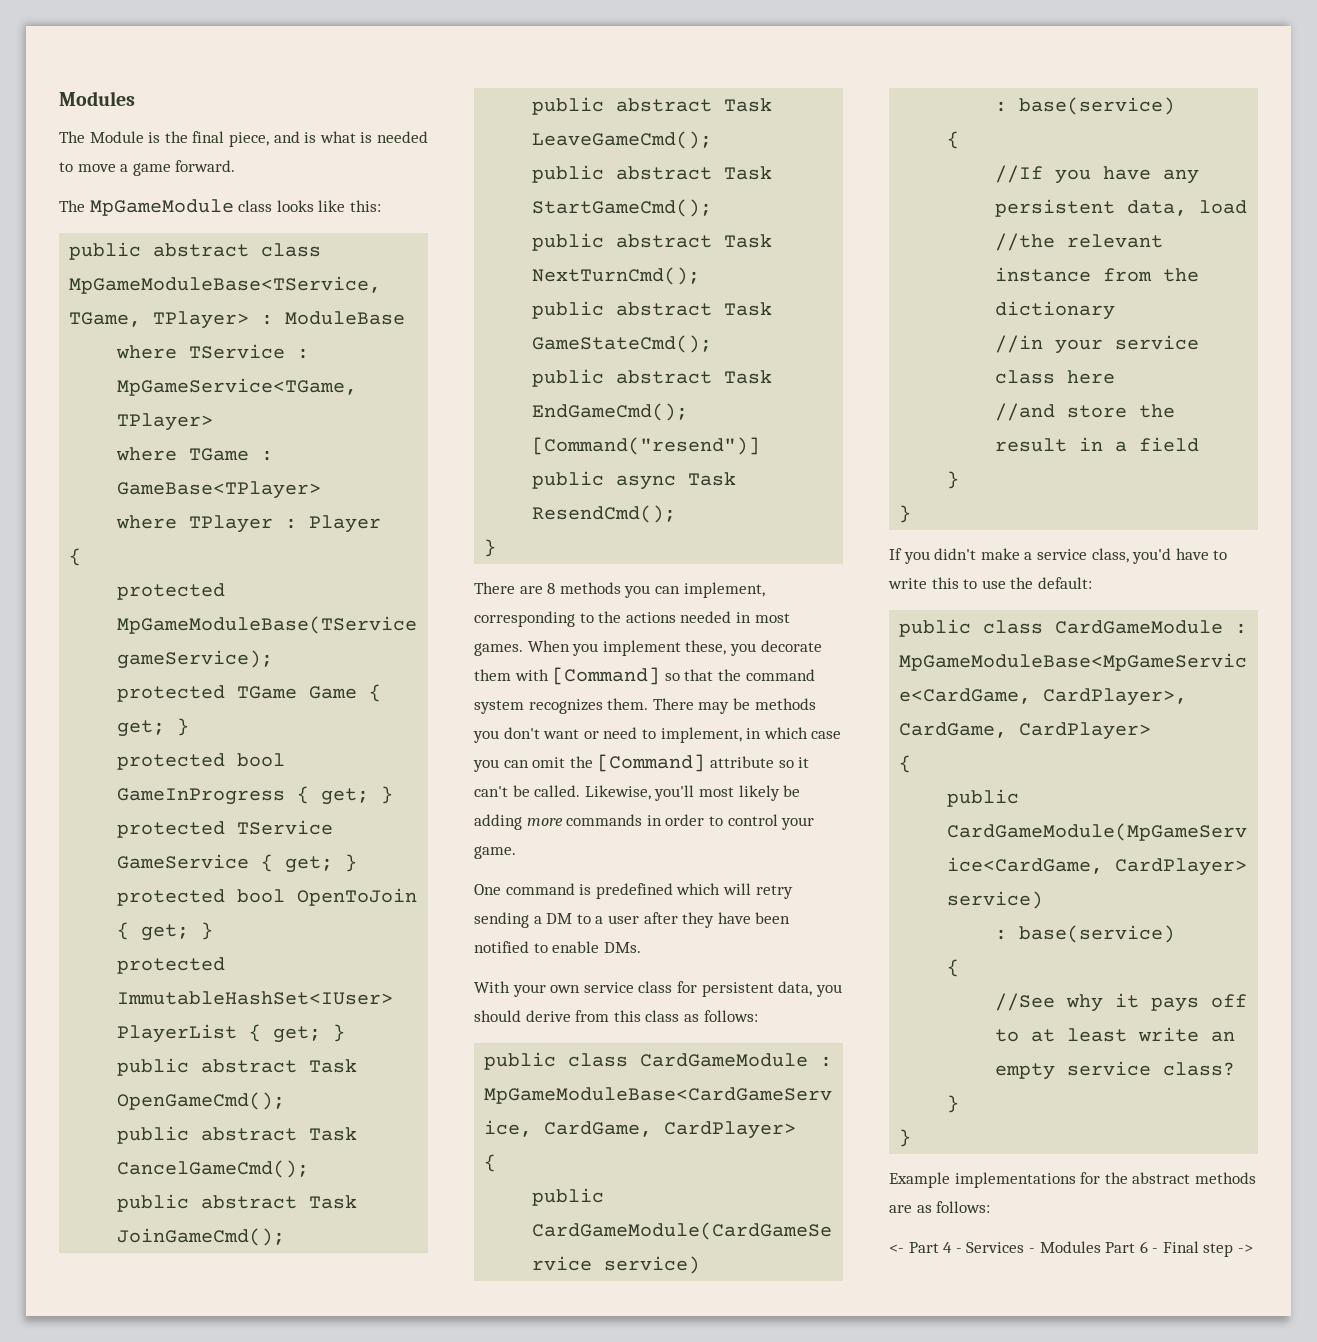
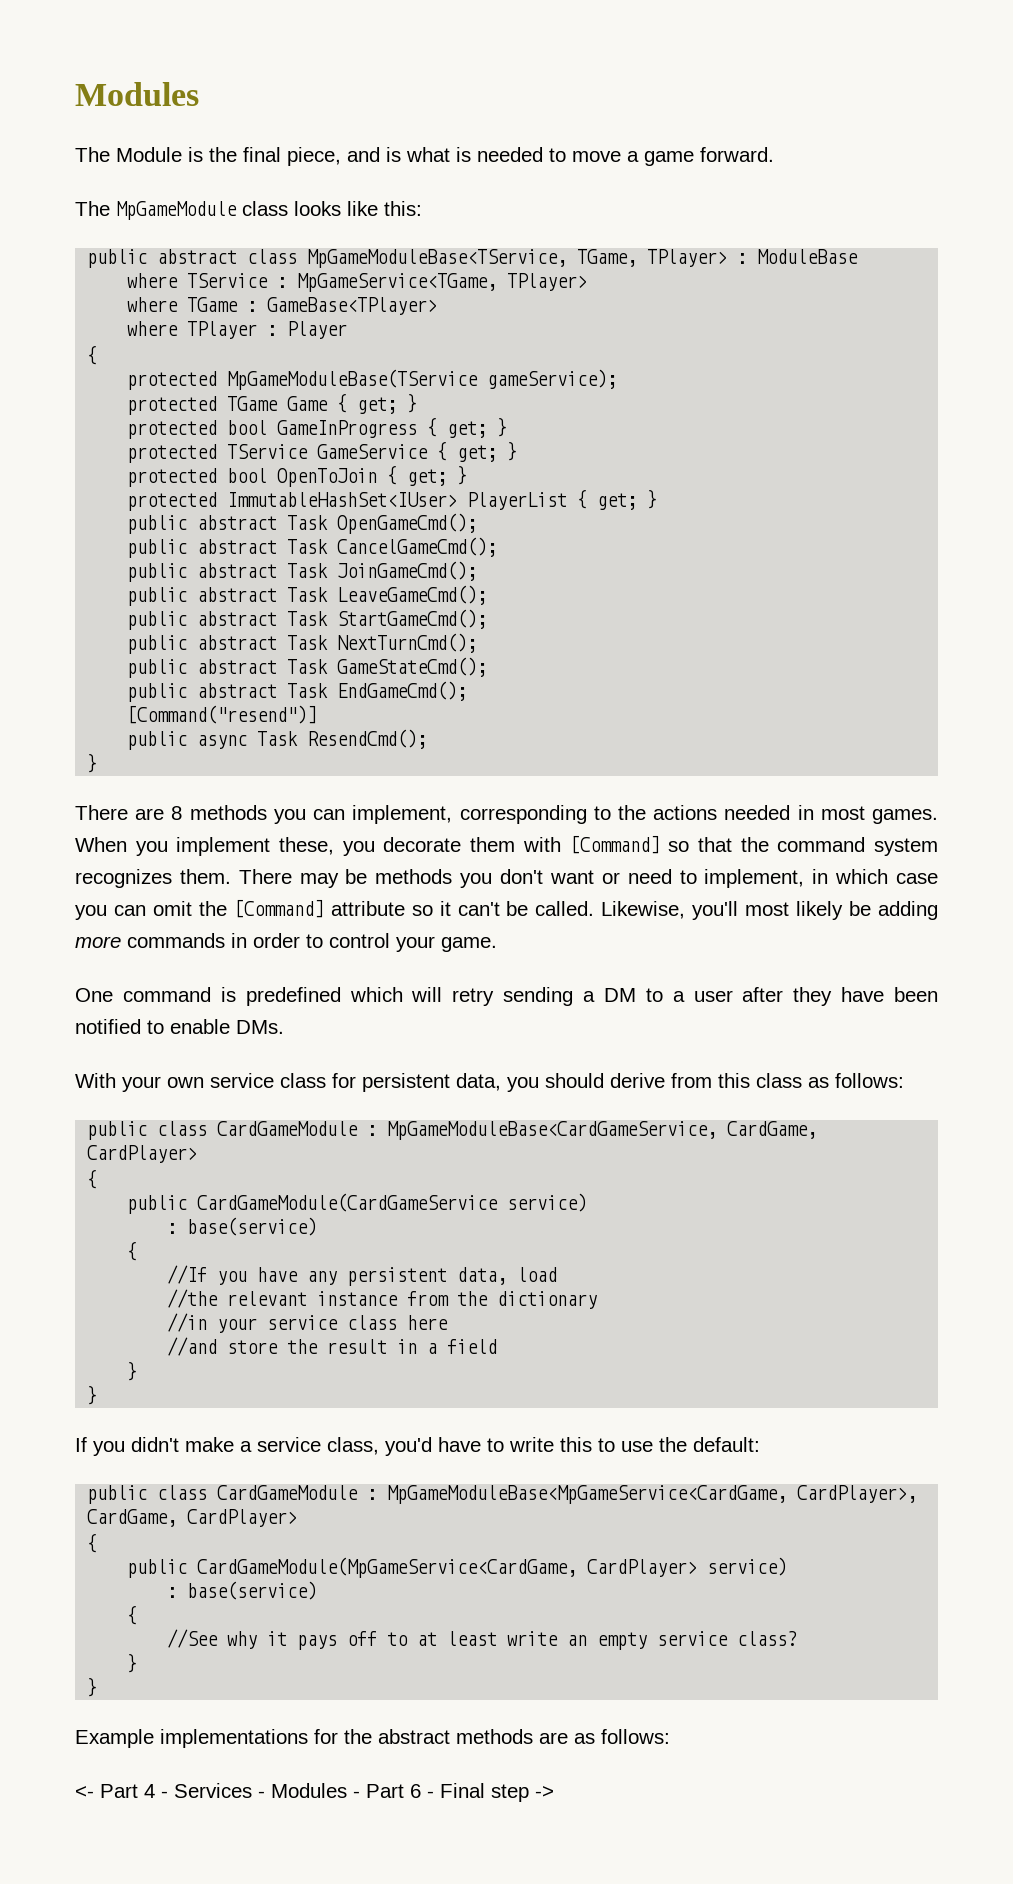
- <- Part 4 - Services - Modules Part 6 - Final step ->
+ <- Part 4 - Services - Modules - Part 6 - Final step ->

